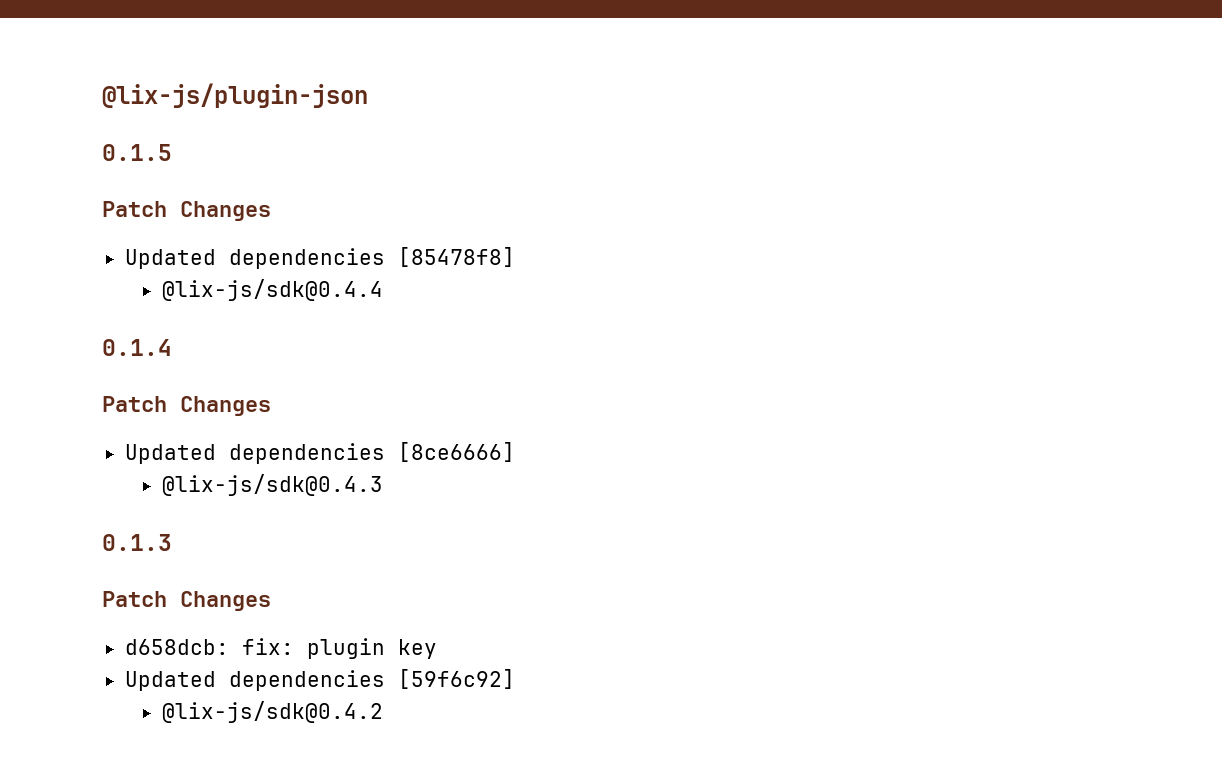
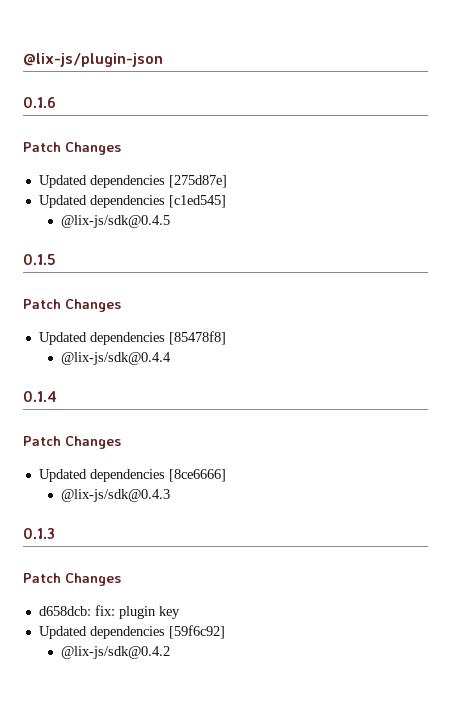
+ 0.1.6
+ Patch Changes
+ Updated dependencies [275d87e]
+ Updated dependencies [c1ed545]
+ @lix-js/sdk@0.4.5

